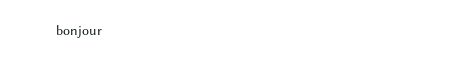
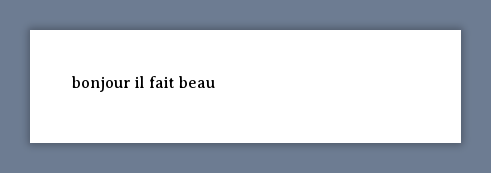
- bonjour
+ bonjour il fait beau

